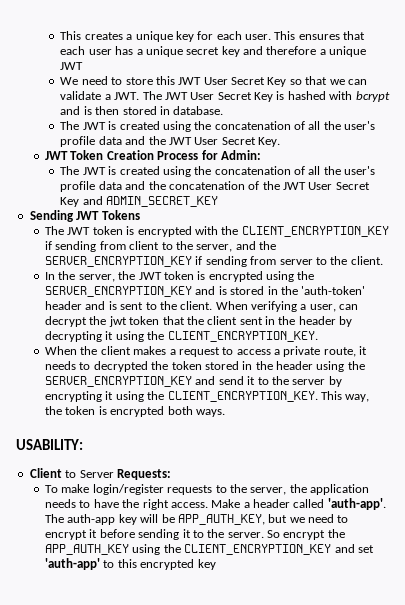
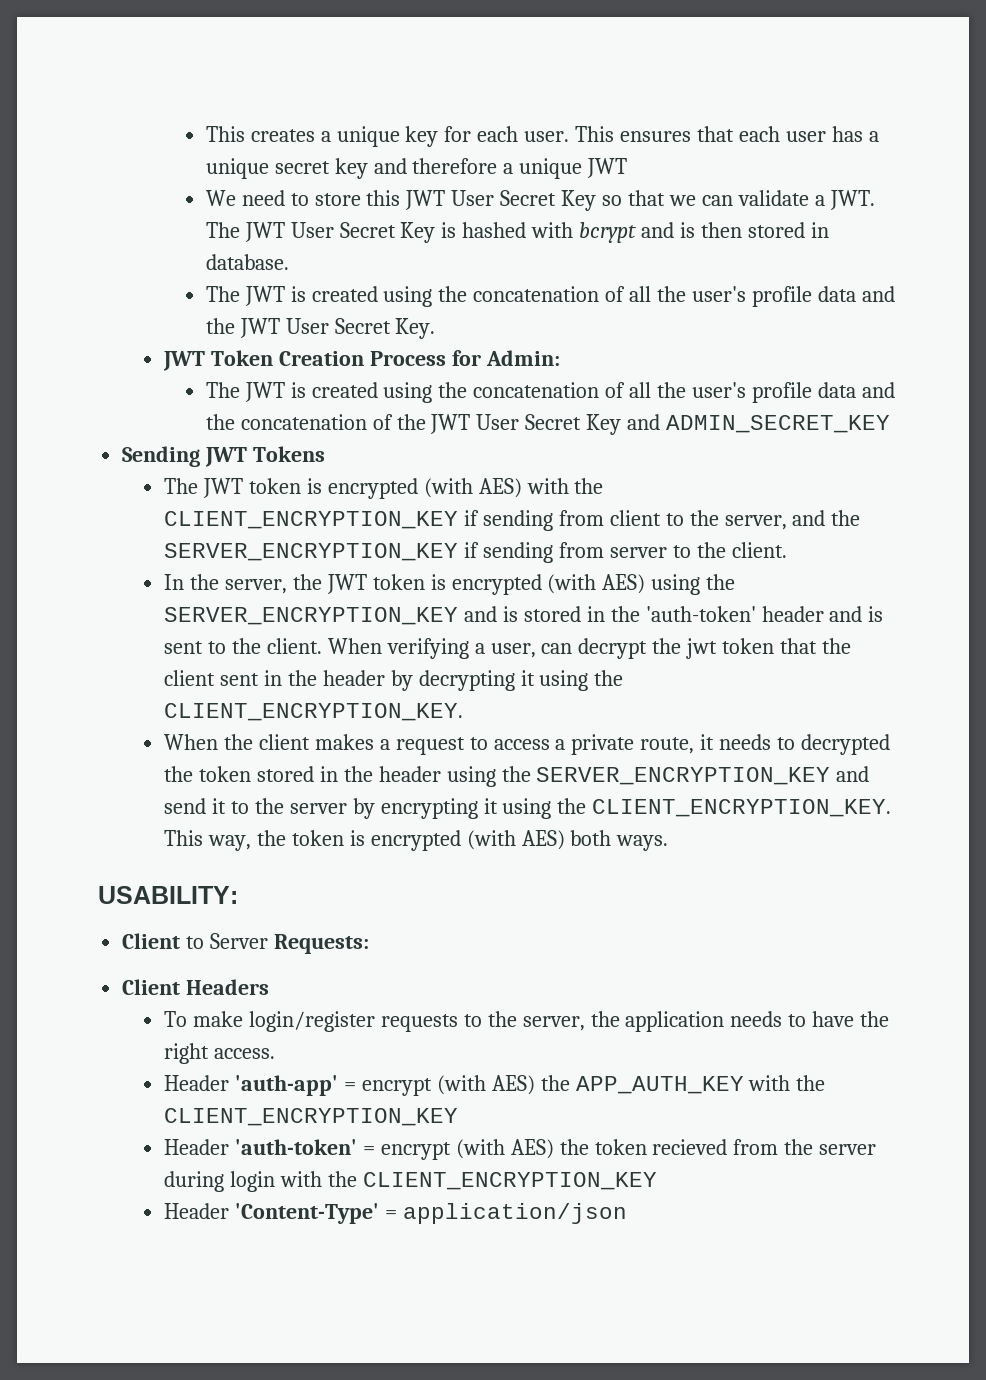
- The JWT token is encrypted with the CLIENT_ENCRYPTION_KEY if sending from client to the server, and the SERVER_ENCRYPTION_KEY if sending from server to the client.
+ The JWT token is encrypted (with AES) with the CLIENT_ENCRYPTION_KEY if sending from client to the server, and the SERVER_ENCRYPTION_KEY if sending from server to the client.
- In the server, the JWT token is encrypted using the SERVER_ENCRYPTION_KEY and is stored in the 'auth-token' header and is sent to the client.
+ In the server, the JWT token is encrypted (with AES) using the SERVER_ENCRYPTION_KEY and is stored in the 'auth-token' header and is sent to the client.
- This way, the token is encrypted both ways.
+ This way, the token is encrypted (with AES) both ways.
+ Client Headers
- To make login/register requests to the server, the application needs to have the right access. Make a header called 'auth-app'. The auth-app key will be APP_AUTH_KEY, but we need to encrypt it before sending it to the server. So encrypt the APP_AUTH_KEY using the CLIENT_ENCRYPTION_KEY and set 'auth-app' to this encrypted key
+ To make login/register requests to the server, the application needs to have the right access.
+ Header 'auth-app' = encrypt (with AES) the APP_AUTH_KEY with the CLIENT_ENCRYPTION_KEY
+ Header 'auth-token' = encrypt (with AES) the token recieved from the server during login with the CLIENT_ENCRYPTION_KEY
+ Header 'Content-Type' = application/json

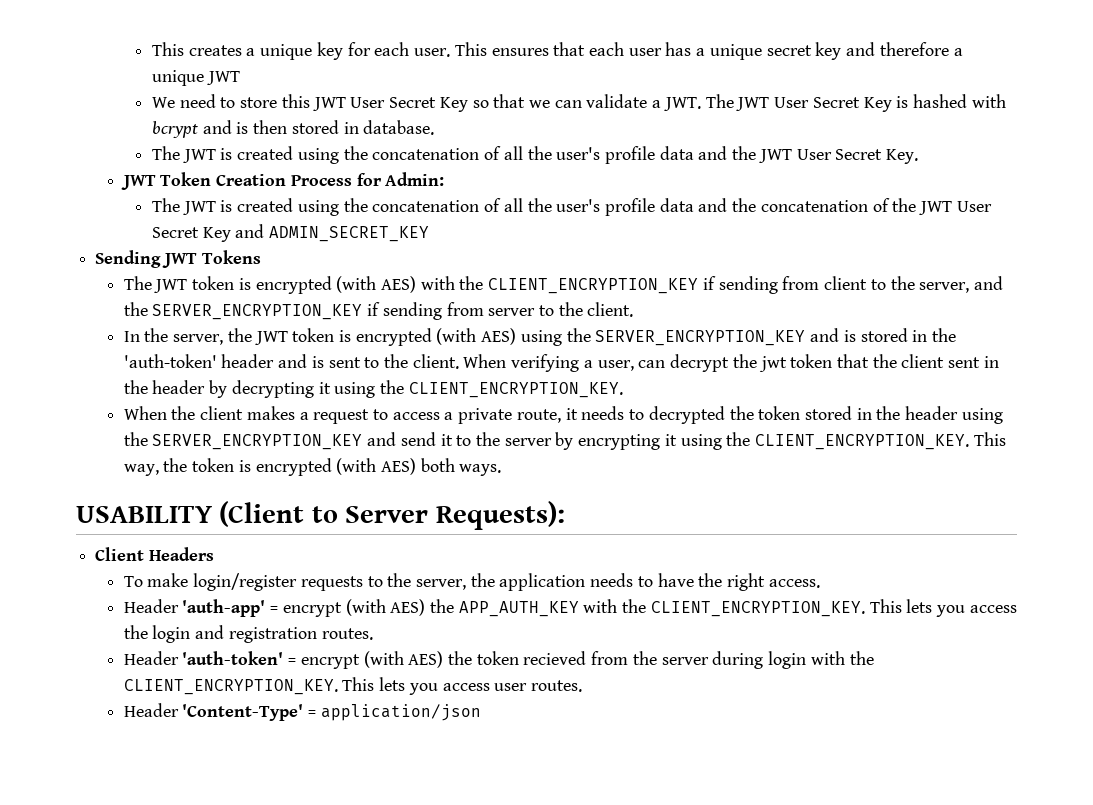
- USABILITY:
- Client to Server Requests:
+ USABILITY (Client to Server Requests):
- Header 'auth-app' = encrypt (with AES) the APP_AUTH_KEY with the CLIENT_ENCRYPTION_KEY
+ Header 'auth-app' = encrypt (with AES) the APP_AUTH_KEY with the CLIENT_ENCRYPTION_KEY. This lets you access the login and registration routes.
- Header 'auth-token' = encrypt (with AES) the token recieved from the server during login with the CLIENT_ENCRYPTION_KEY
+ Header 'auth-token' = encrypt (with AES) the token recieved from the server during login with the CLIENT_ENCRYPTION_KEY. This lets you access user routes.

